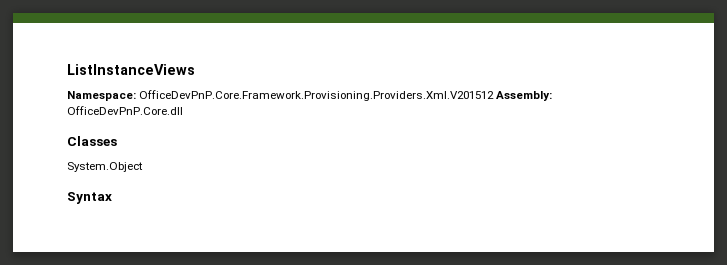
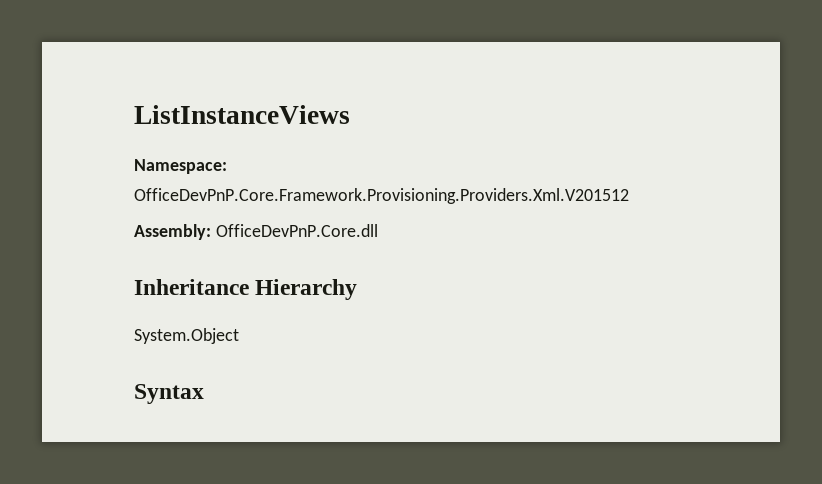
- Namespace: OfficeDevPnP.Core.Framework.Provisioning.Providers.Xml.V201512 Assembly: OfficeDevPnP.Core.dll
+ Namespace: OfficeDevPnP.Core.Framework.Provisioning.Providers.Xml.V201512
+ Assembly: OfficeDevPnP.Core.dll
- Classes
+ Inheritance Hierarchy

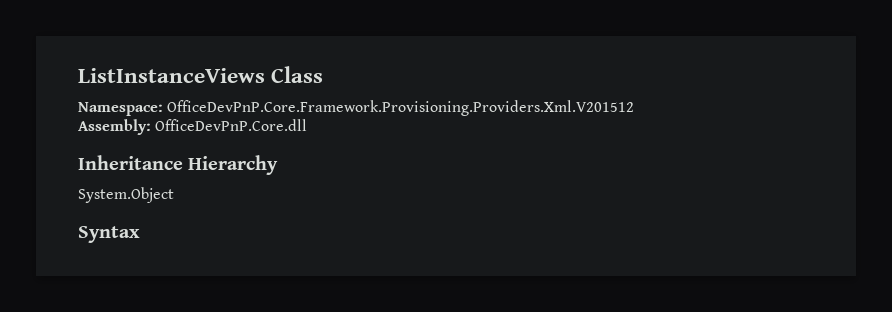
- ListInstanceViews
+ ListInstanceViews Class

